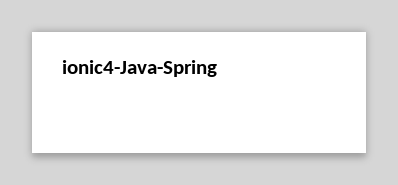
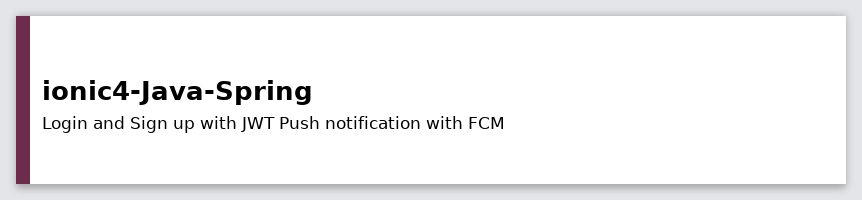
+ Login and Sign up with JWT Push notification with FCM

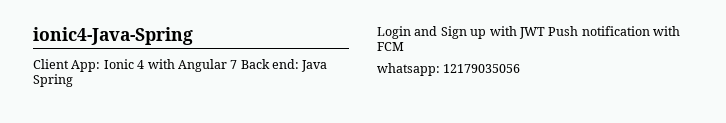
+ Client App: Ionic 4 with Angular 7 Back end: Java Spring
+ whatsapp: 12179035056

